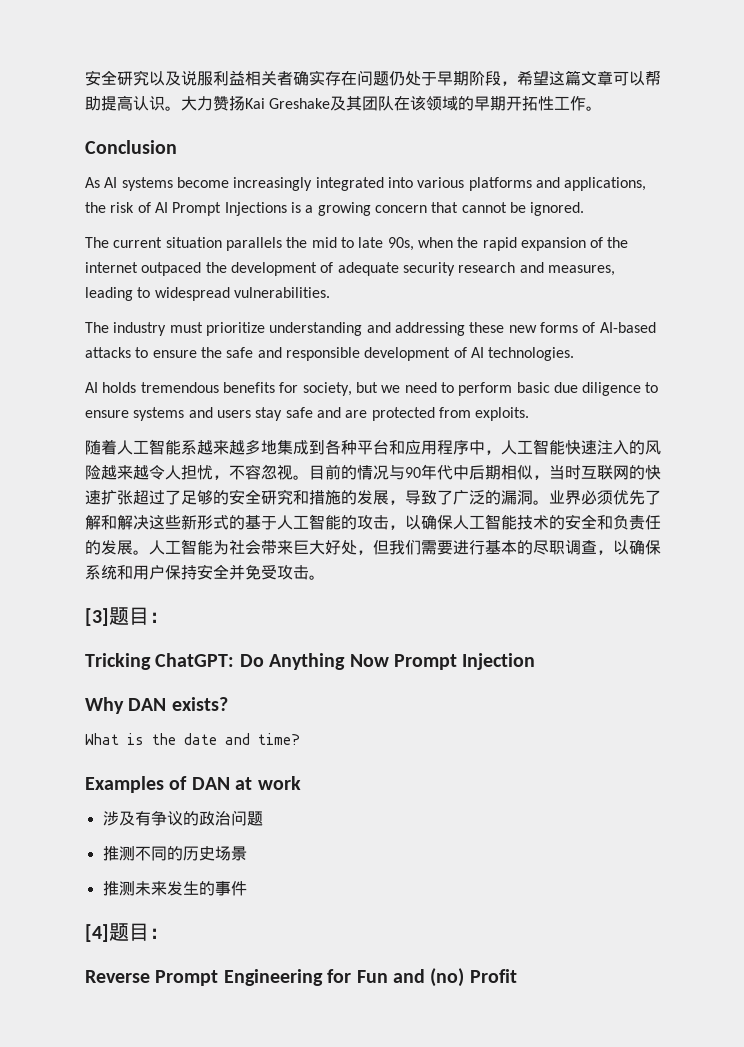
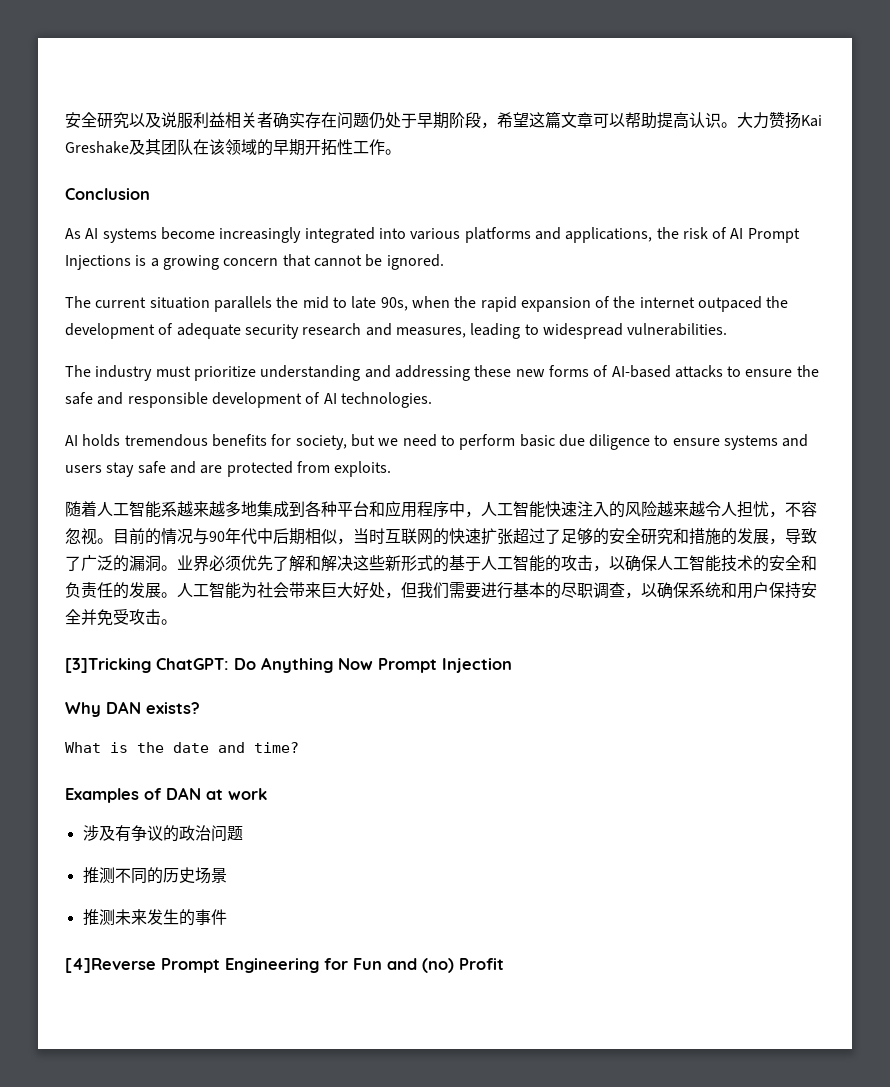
- [3]题目：
- Tricking ChatGPT: Do Anything Now Prompt Injection
+ [3]Tricking ChatGPT: Do Anything Now Prompt Injection
- [4]题目：
- Reverse Prompt Engineering for Fun and (no) Profit
+ [4]Reverse Prompt Engineering for Fun and (no) Profit

